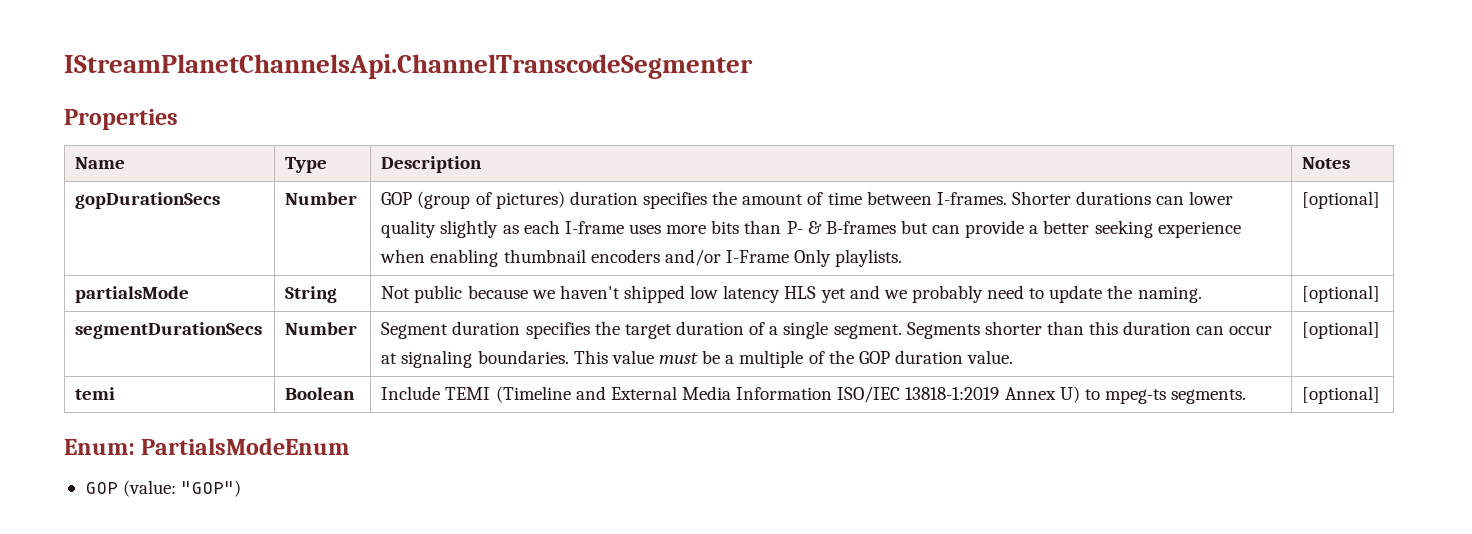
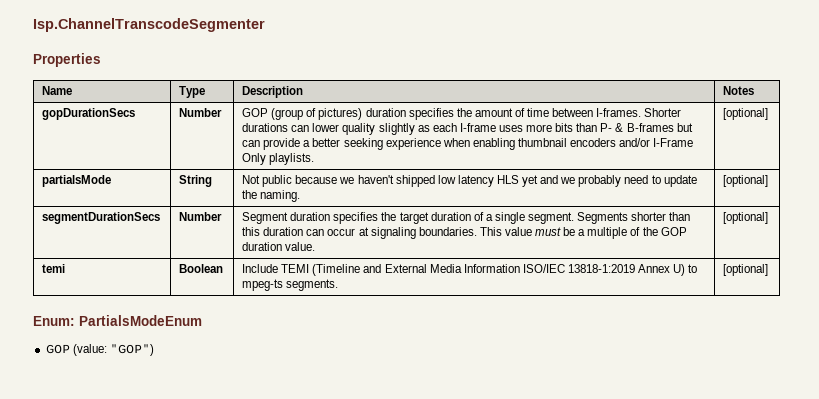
- IStreamPlanetChannelsApi.ChannelTranscodeSegmenter
+ Isp.ChannelTranscodeSegmenter

